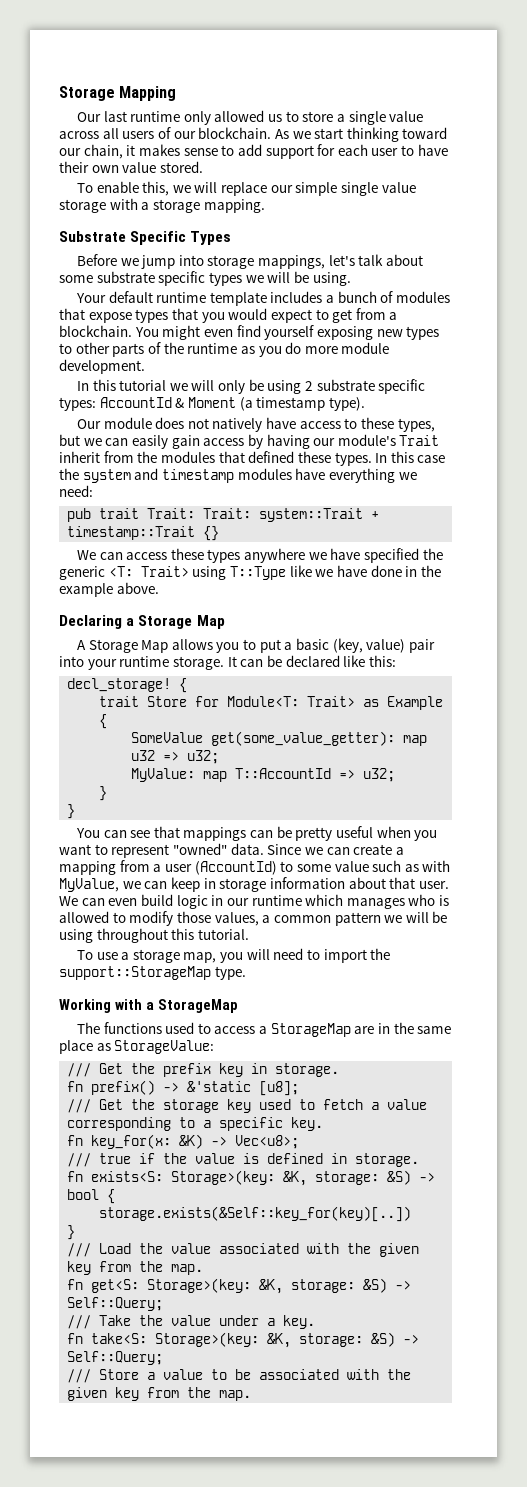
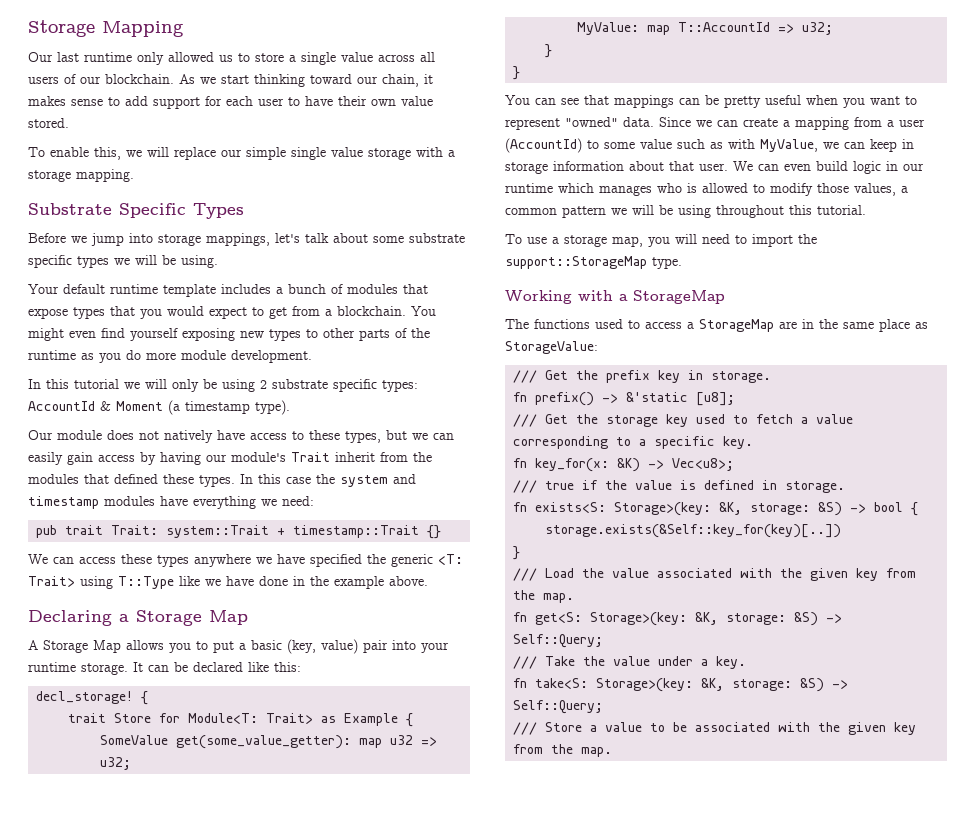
- pub trait Trait: Trait: system::Trait + timestamp::Trait {}
+ pub trait Trait: system::Trait + timestamp::Trait {}

